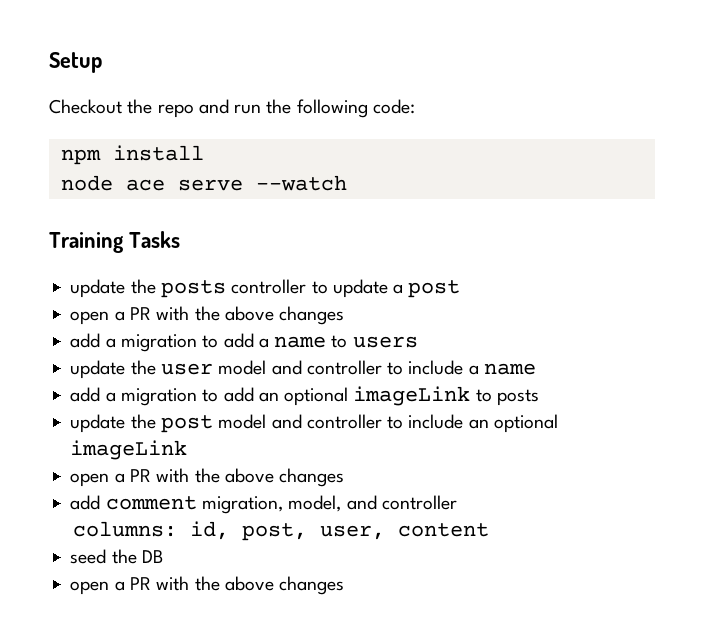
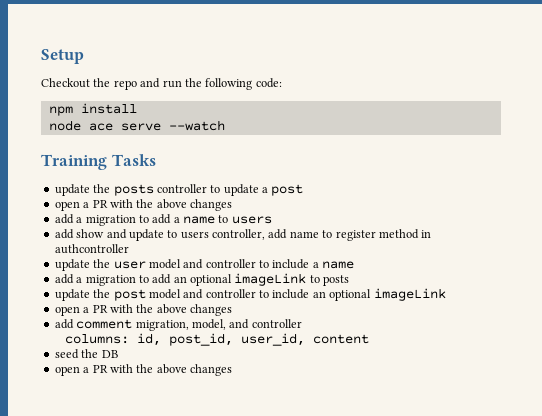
+ add show and update to users controller, add name to register method in authcontroller
- columns: id, post, user, content
+ columns: id, post_id, user_id, content

